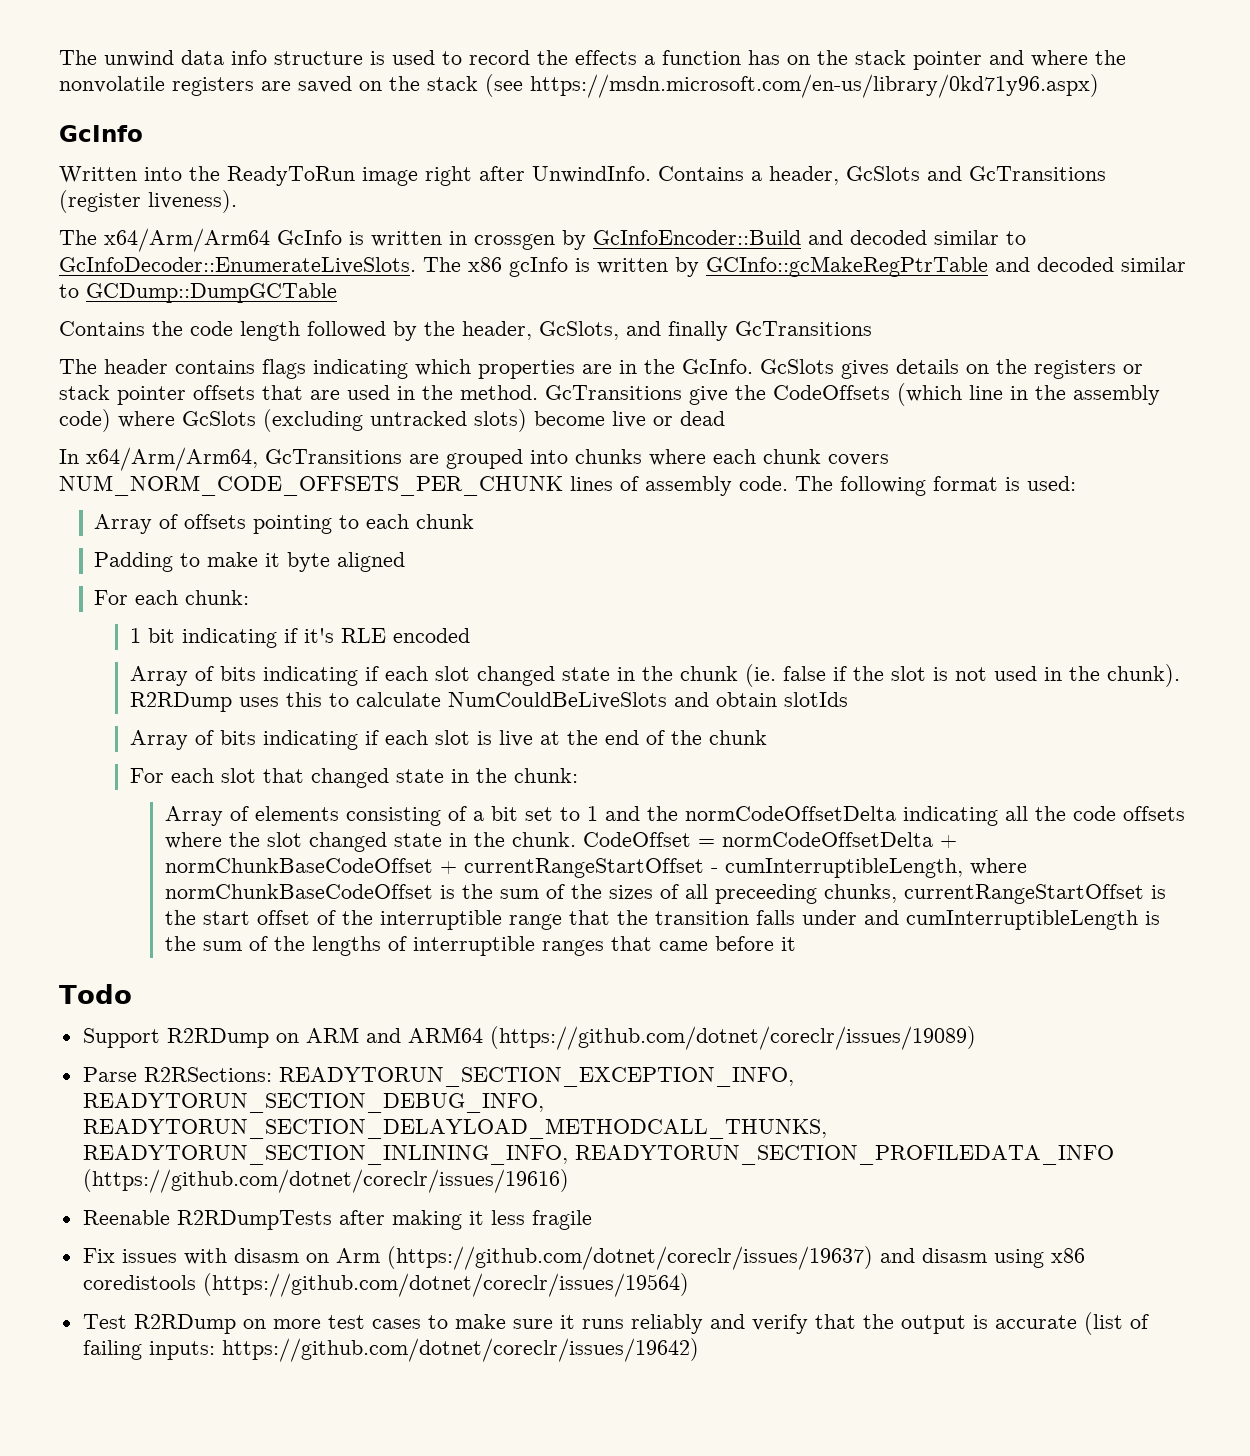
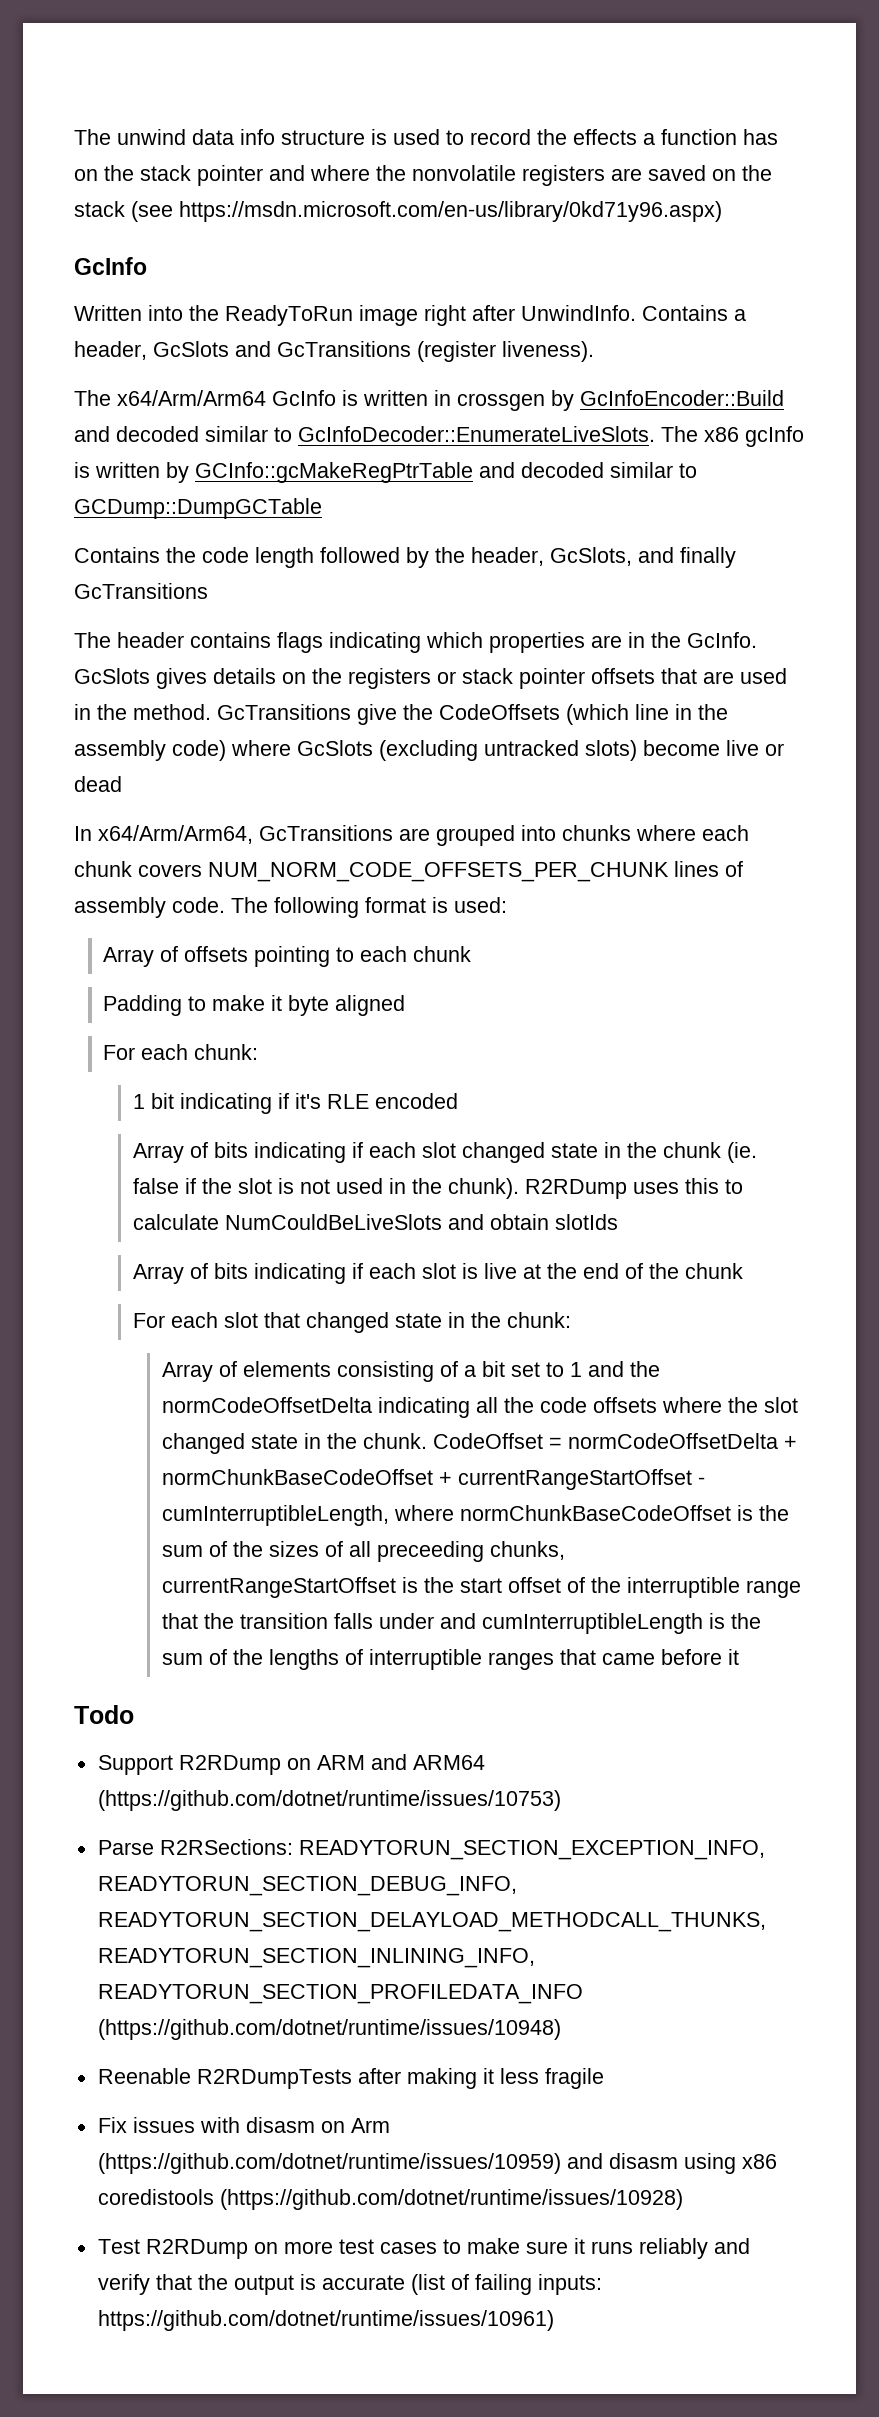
- Support R2RDump on ARM and ARM64 (https://github.com/dotnet/coreclr/issues/19089)
+ Support R2RDump on ARM and ARM64 (https://github.com/dotnet/runtime/issues/10753)
- Parse R2RSections: READYTORUN_SECTION_EXCEPTION_INFO, READYTORUN_SECTION_DEBUG_INFO, READYTORUN_SECTION_DELAYLOAD_METHODCALL_THUNKS, READYTORUN_SECTION_INLINING_INFO, READYTORUN_SECTION_PROFILEDATA_INFO (https://github.com/dotnet/coreclr/issues/19616)
+ Parse R2RSections: READYTORUN_SECTION_EXCEPTION_INFO, READYTORUN_SECTION_DEBUG_INFO, READYTORUN_SECTION_DELAYLOAD_METHODCALL_THUNKS, READYTORUN_SECTION_INLINING_INFO, READYTORUN_SECTION_PROFILEDATA_INFO (https://github.com/dotnet/runtime/issues/10948)
- Fix issues with disasm on Arm (https://github.com/dotnet/coreclr/issues/19637) and disasm using x86 coredistools (https://github.com/dotnet/coreclr/issues/19564)
+ Fix issues with disasm on Arm (https://github.com/dotnet/runtime/issues/10959) and disasm using x86 coredistools (https://github.com/dotnet/runtime/issues/10928)
- Test R2RDump on more test cases to make sure it runs reliably and verify that the output is accurate (list of failing inputs: https://github.com/dotnet/coreclr/issues/19642)
+ Test R2RDump on more test cases to make sure it runs reliably and verify that the output is accurate (list of failing inputs: https://github.com/dotnet/runtime/issues/10961)

